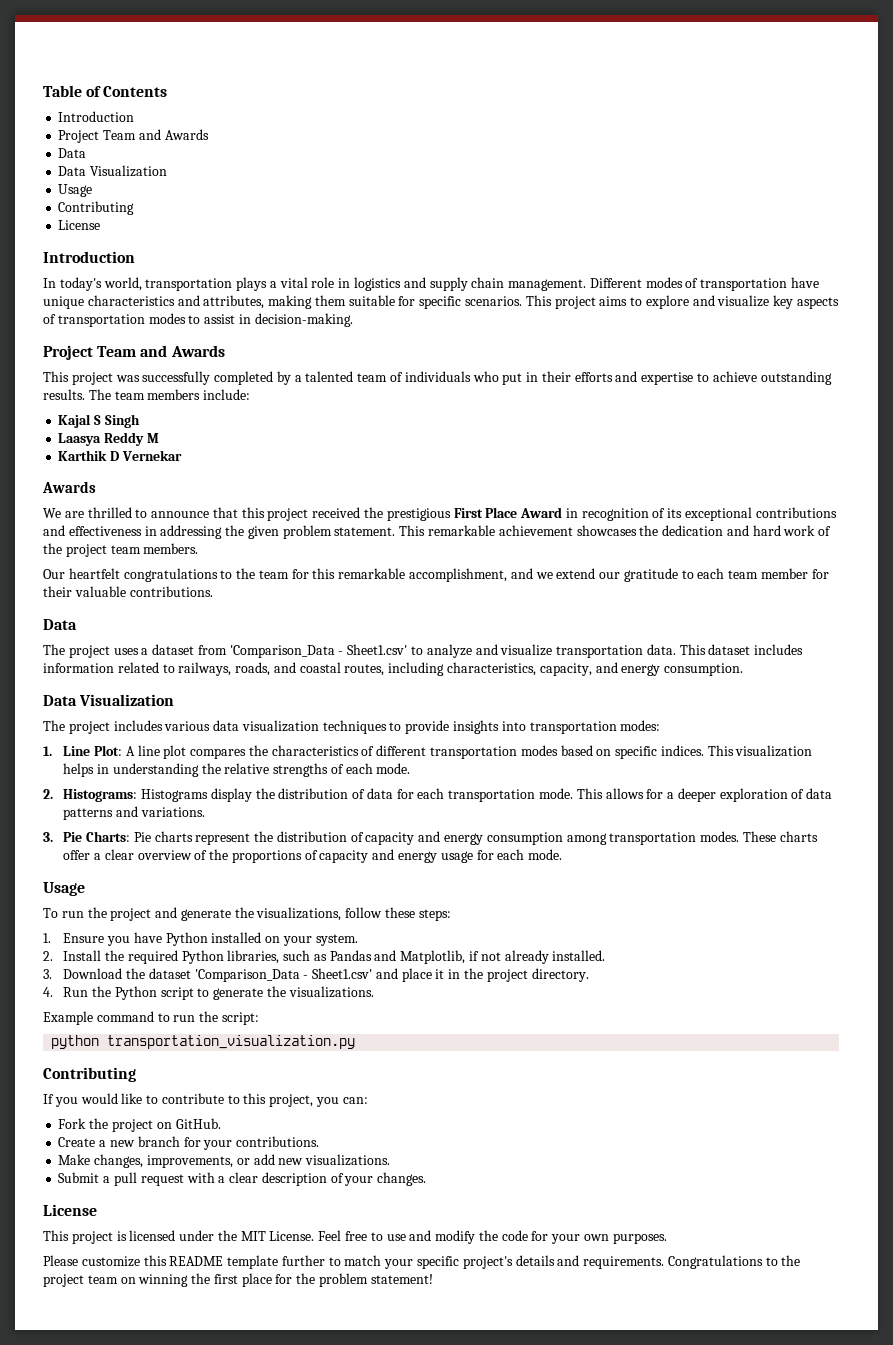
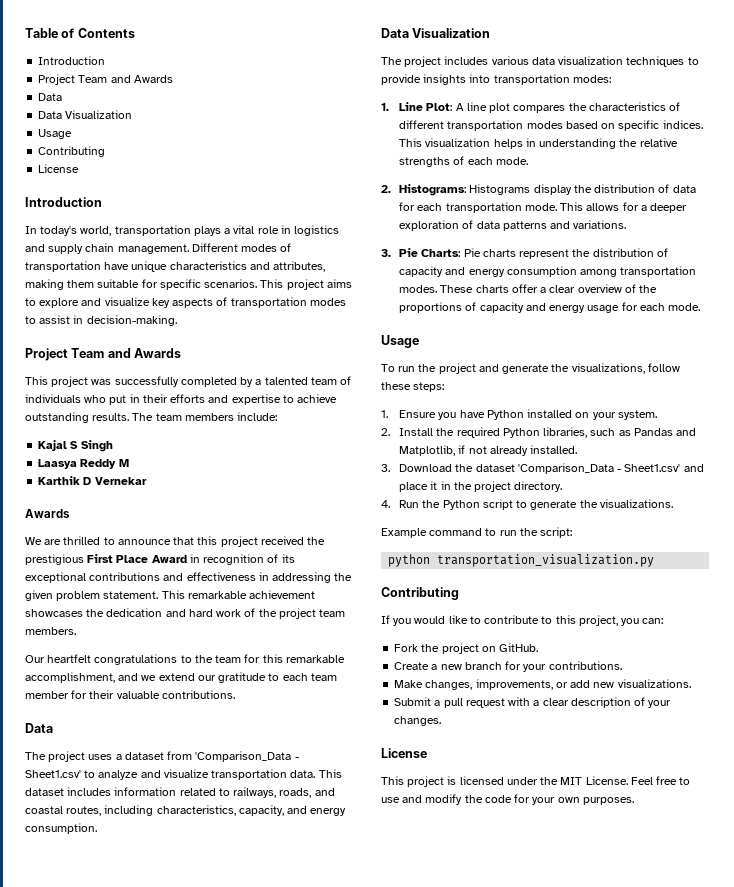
- Please customize this README template further to match your specific project's details and requirements. Congratulations to the project team on winning the first place for the problem statement!

